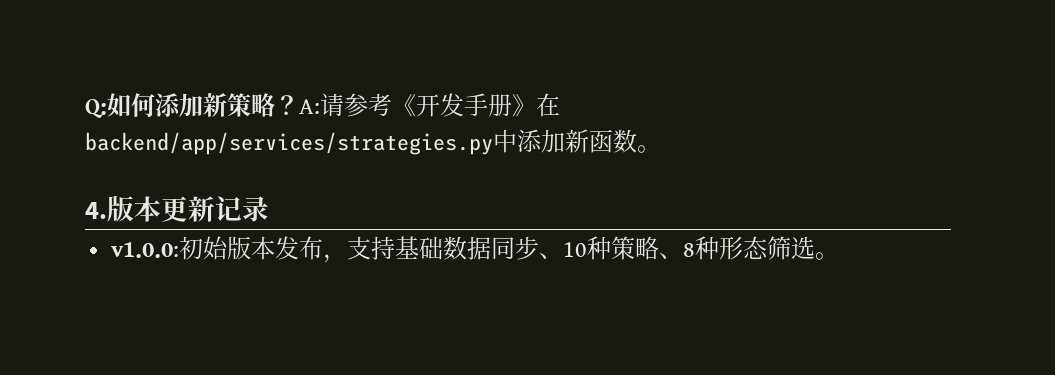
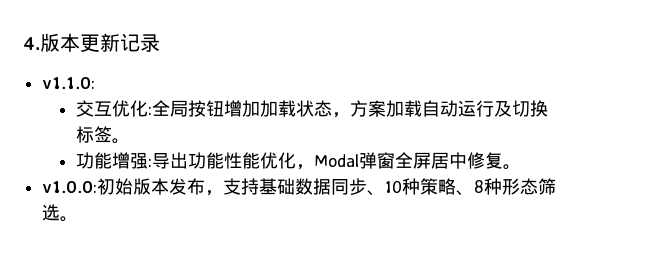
- Q:如何添加新策略？A:请参考《开发手册》在backend/app/services/strategies.py中添加新函数。
  4.版本更新记录
+ v1.1.0:
+ 交互优化:全局按钮增加加载状态，方案加载自动运行及切换标签。
+ 功能增强:导出功能性能优化，Modal弹窗全屏居中修复。

